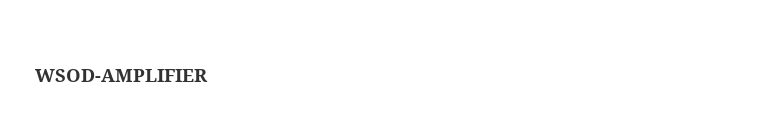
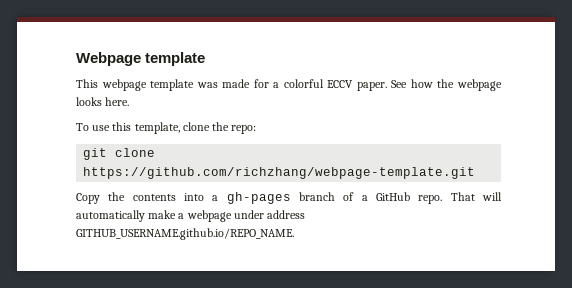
- WSOD-AMPLIFIER
+ Webpage template
+ This webpage template was made for a colorful ECCV paper. See how the webpage looks here.
+ To use this template, clone the repo:
+ git clone https://github.com/richzhang/webpage-template.git
+ Copy the contents into a gh-pages branch of a GitHub repo. That will automatically make a webpage under address GITHUB_USERNAME.github.io/REPO_NAME.

